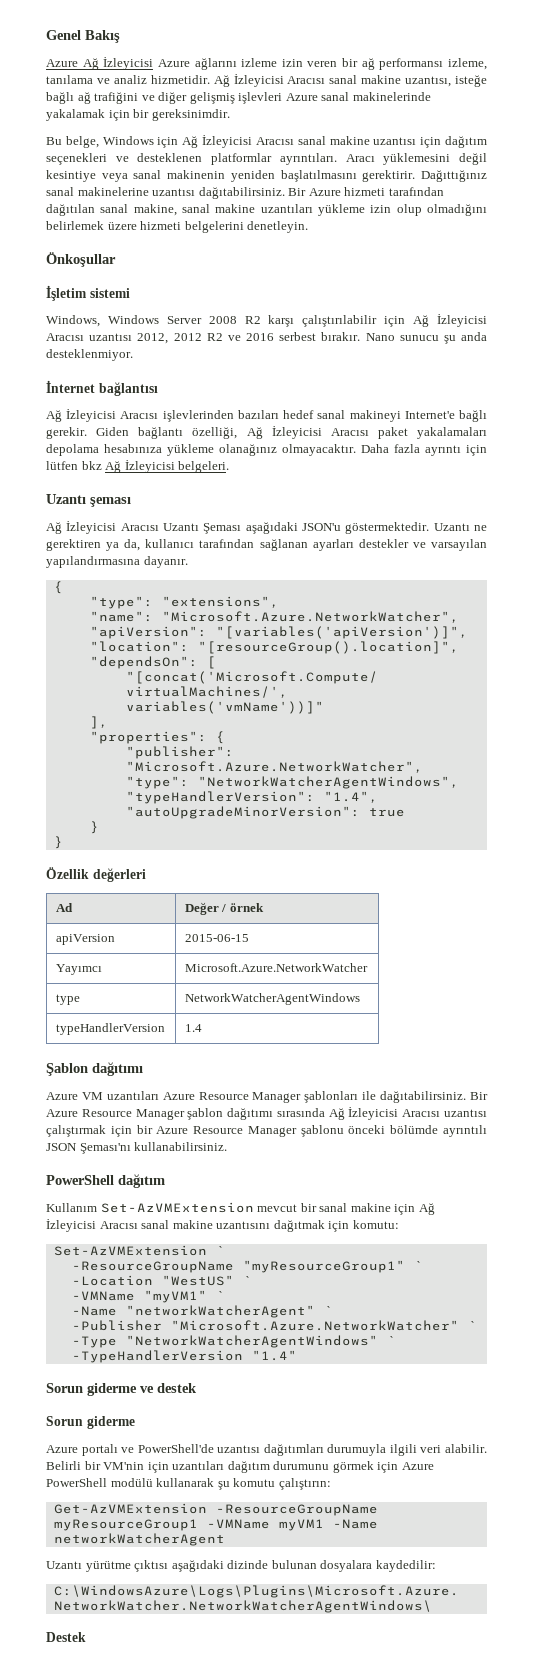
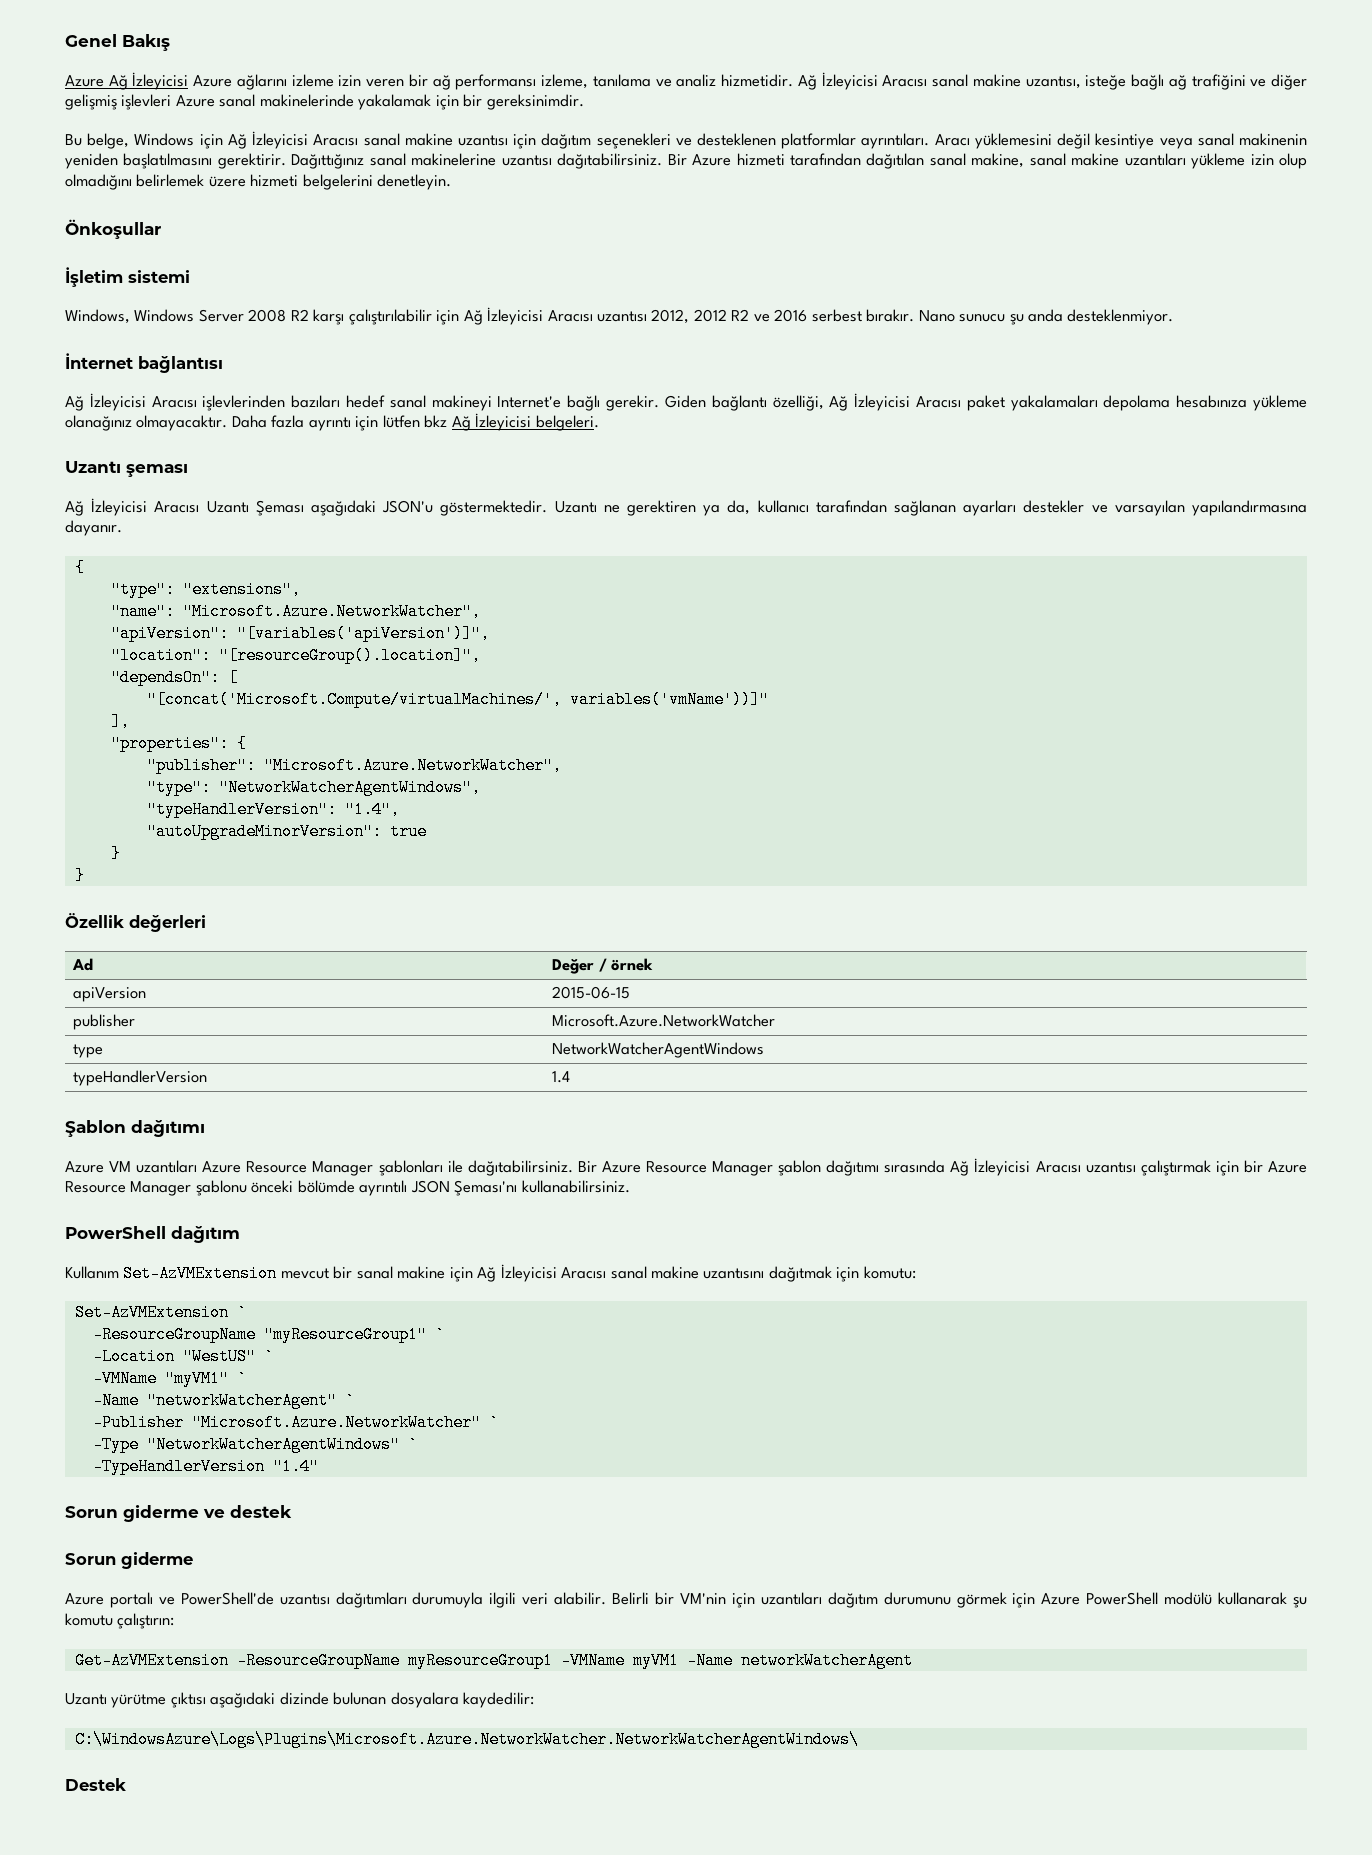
- Yayımcı | Microsoft.Azure.NetworkWatcher
+ publisher | Microsoft.Azure.NetworkWatcher

